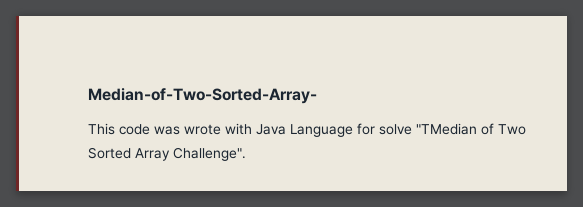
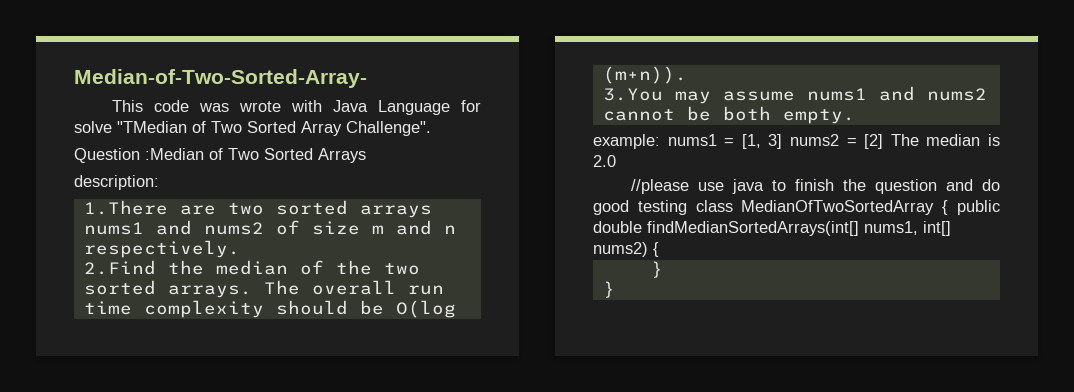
+ Question :Median of Two Sorted Arrays
+ description:
+ 1.There are two sorted arrays nums1 and nums2 of size m and n respectively.
+ 2.Find the median of the two sorted arrays. The overall run time complexity should be O(log (m+n)).
+ 3.You may assume nums1 and nums2 cannot be both empty.
+ example: nums1 = [1, 3] nums2 = [2] The median is 2.0
+ //please use java to finish the question and do good testing class MedianOfTwoSortedArray { public double findMedianSortedArrays(int[] nums1, int[] nums2) {
+ }
+ }

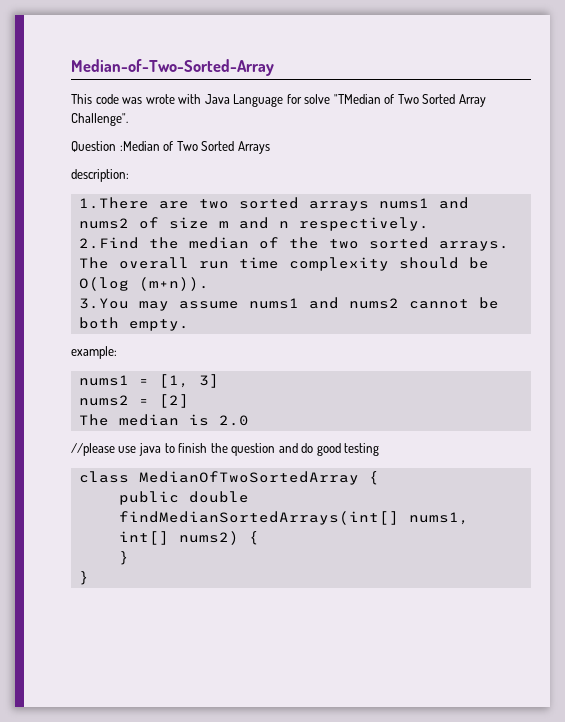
- Median-of-Two-Sorted-Array-
+ Median-of-Two-Sorted-Array
- example: nums1 = [1, 3] nums2 = [2] The median is 2.0
+ example:
+ nums1 = [1, 3]
+ nums2 = [2]
+ The median is 2.0
- //please use java to finish the question and do good testing class MedianOfTwoSortedArray { public double findMedianSortedArrays(int[] nums1, int[] nums2) {
+ //please use java to finish the question and do good testing
+ class MedianOfTwoSortedArray {
+ public double findMedianSortedArrays(int[] nums1, int[] nums2) {

